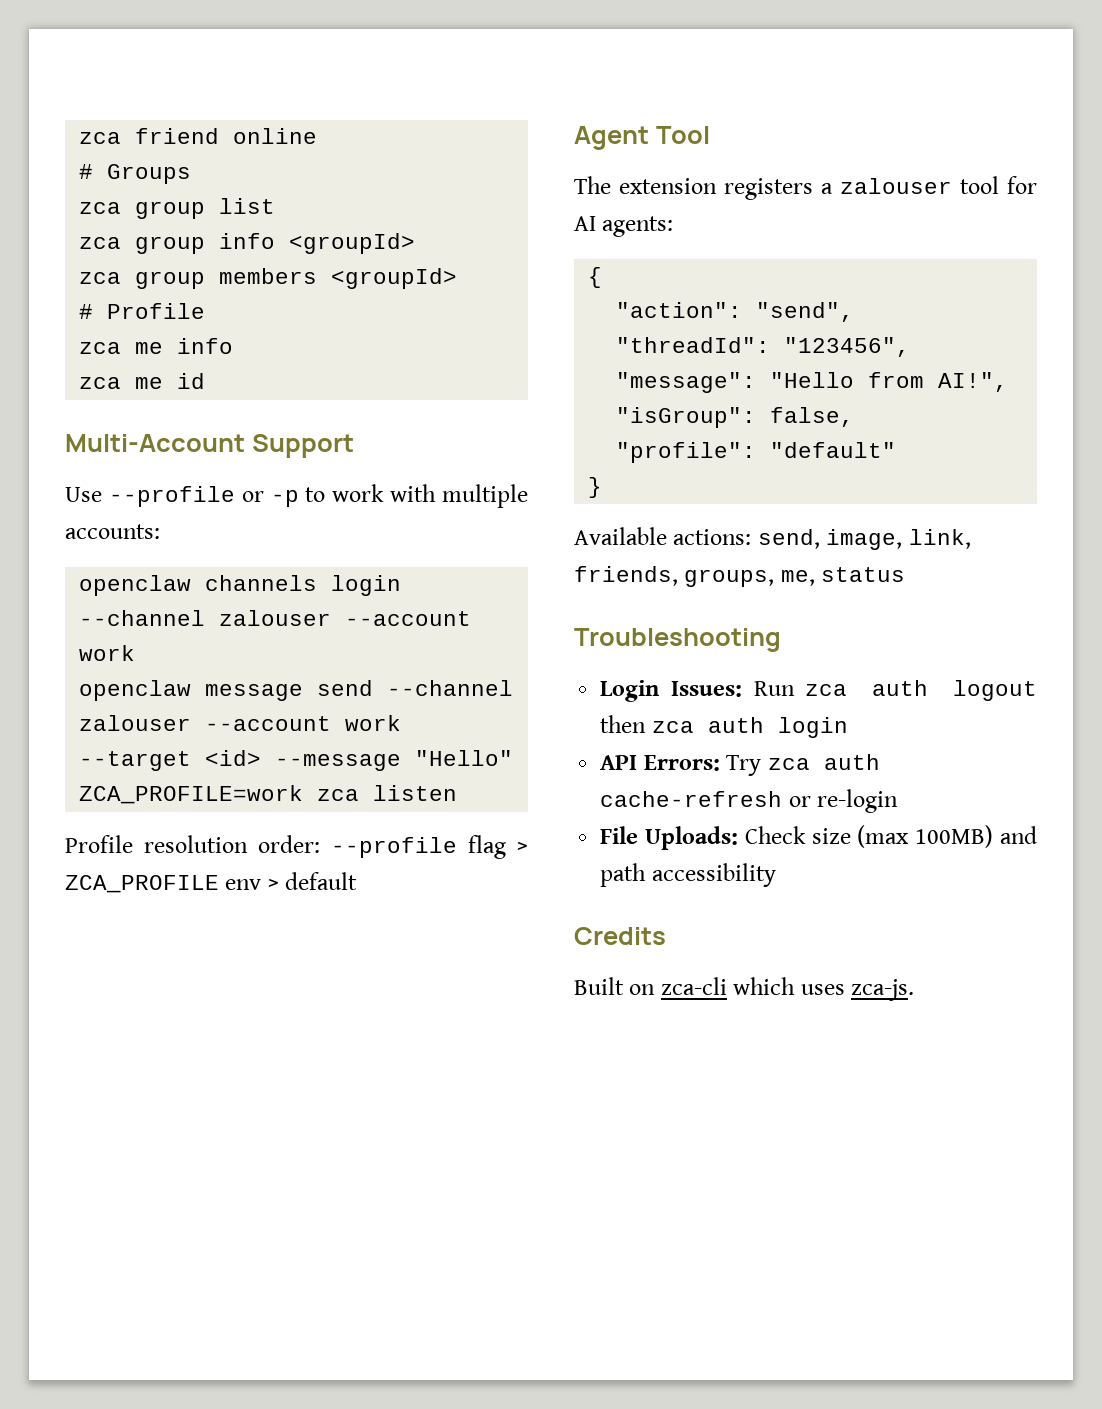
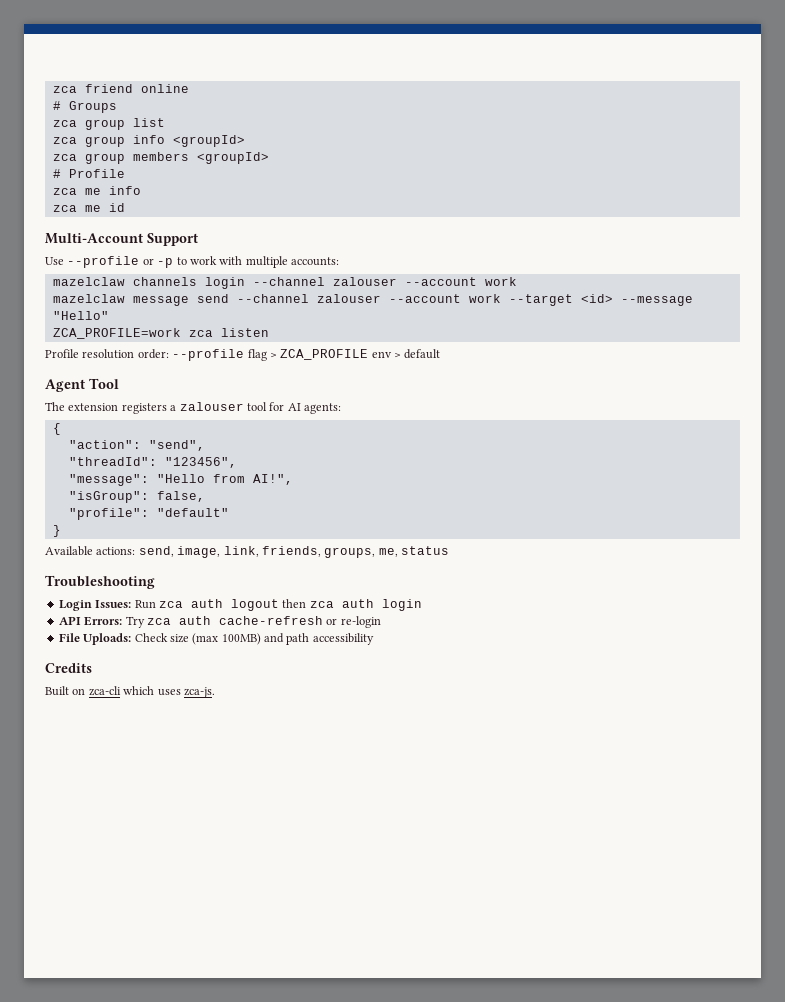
- openclaw channels login --channel zalouser --account work
+ mazelclaw channels login --channel zalouser --account work
- openclaw message send --channel zalouser --account work --target <id> --message "Hello"
+ mazelclaw message send --channel zalouser --account work --target <id> --message "Hello"

